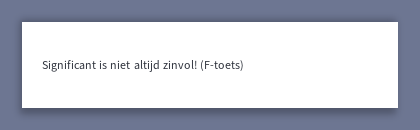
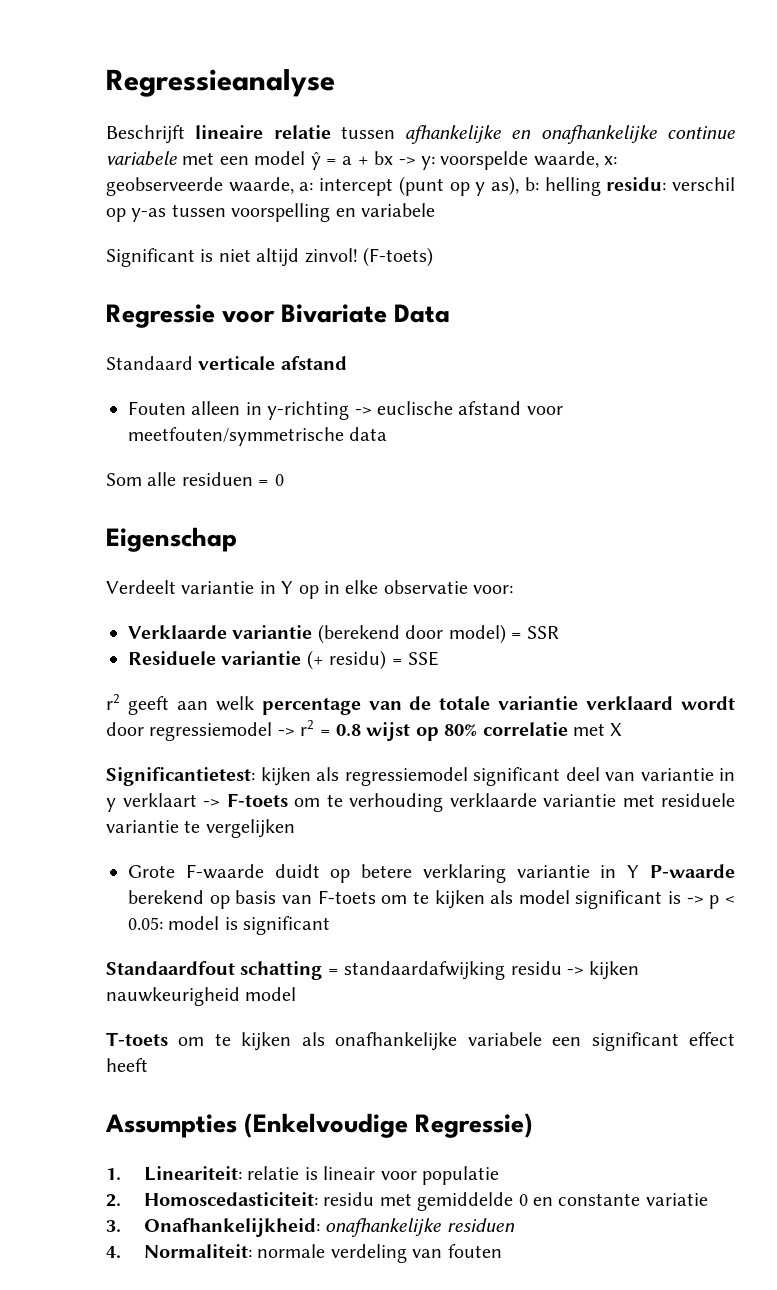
+ Regressieanalyse
+ Beschrijft lineaire relatie tussen afhankelijke en onafhankelijke continue variabele met een model ŷ = a + bx -> y: voorspelde waarde, x: geobserveerde waarde, a: intercept (punt op y as), b: helling residu: verschil op y-as tussen voorspelling en variabele
+ Regressie voor Bivariate Data
+ Standaard verticale afstand
+ Fouten alleen in y-richting -> euclische afstand voor meetfouten/symmetrische data
+ Som alle residuen = 0
+ Eigenschap
+ Verdeelt variantie in Y op in elke observatie voor:
+ Verklaarde variantie (berekend door model) = SSR
+ Residuele variantie (+ residu) = SSE
+ r2 geeft aan welk percentage van de totale variantie verklaard wordt door regressiemodel -> r2 = 0.8 wijst op 80% correlatie met X
+ Significantietest: kijken als regressiemodel significant deel van variantie in y verklaart -> F-toets om te verhouding verklaarde variantie met residuele variantie te vergelijken
+ Grote F-waarde duidt op betere verklaring variantie in Y P-waarde berekend op basis van F-toets om te kijken als model significant is -> p < 0.05: model is significant
+ Standaardfout schatting = standaardafwijking residu -> kijken nauwkeurigheid model
+ T-toets om te kijken als onafhankelijke variabele een significant effect heeft
+ Assumpties (Enkelvoudige Regressie)
+ 1. Lineariteit: relatie is lineair voor populatie
+ 2. Homoscedasticiteit: residu met gemiddelde 0 en constante variatie
+ 3. Onafhankelijkheid: onafhankelijke residuen
+ 4. Normaliteit: normale verdeling van fouten

